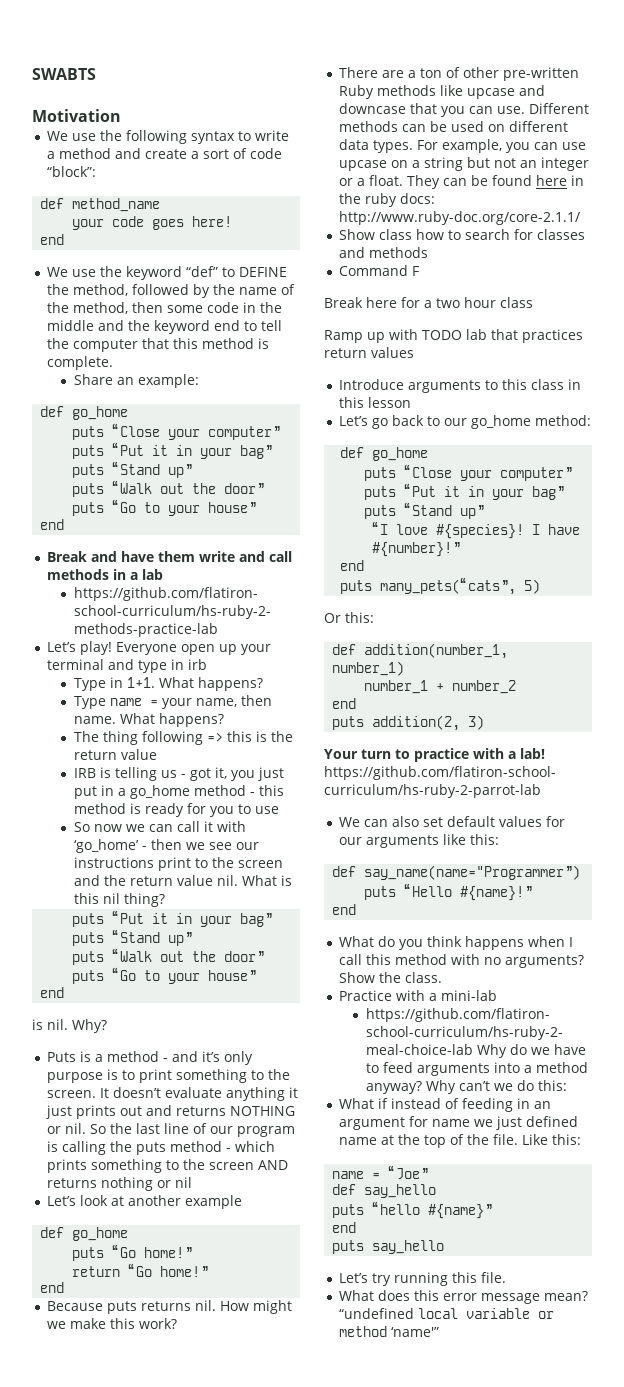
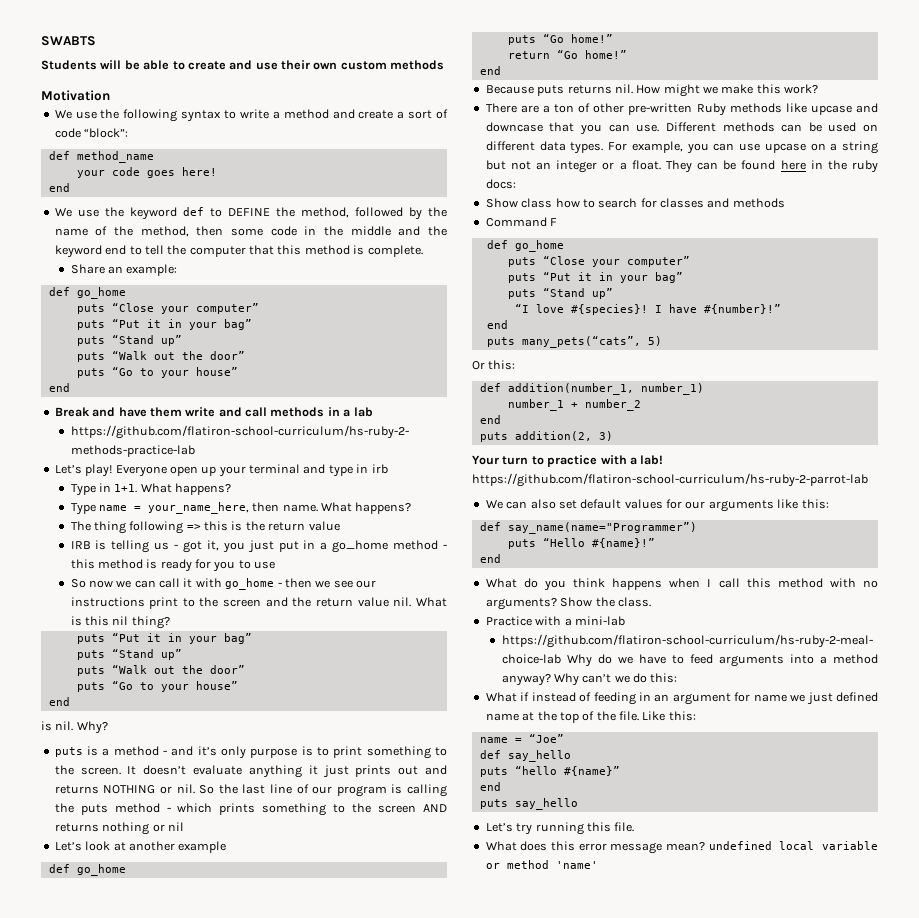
+ Students will be able to create and use their own custom methods
- We use the keyword “def” to DEFINE the method, followed by the name of the method, then some code in the middle and the keyword end to tell the computer that this method is complete.
+ We use the keyword def to DEFINE the method, followed by the name of the method, then some code in the middle and the keyword end to tell the computer that this method is complete.
- Type name = your name, then name.
+ Type name = your_name_here, then name.
- So now we can call it with ‘go_home’ - then we see our instructions print to the screen and the return value nil.
+ So now we can call it with go_home - then we see our instructions print to the screen and the return value nil.
- Puts is a method - and it’s only purpose is to print something to the screen.
+ puts is a method - and it’s only purpose is to print something to the screen.
- They can be found here in the ruby docs: http://www.ruby-doc.org/core-2.1.1/
+ They can be found here in the ruby docs:
- Break here for a two hour class
- Ramp up with TODO lab that practices return values
- Introduce arguments to this class in this lesson
- Let’s go back to our go_home method:
- What does this error message mean? “undefined local variable or method ‘name'”
+ What does this error message mean? undefined local variable or method 'name'

